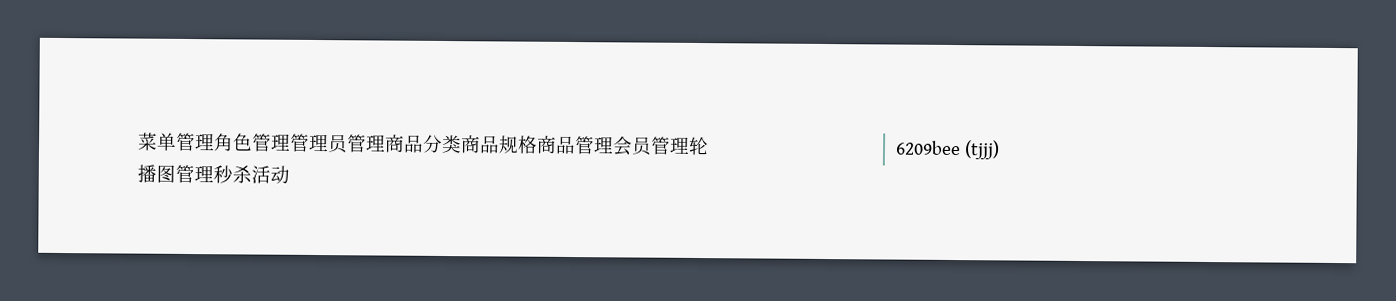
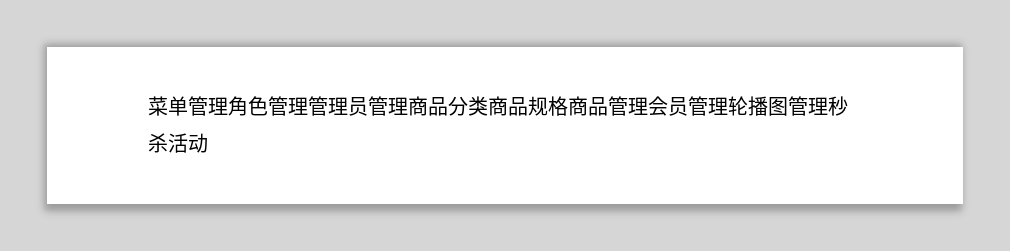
- 6209bee (tjjj)

